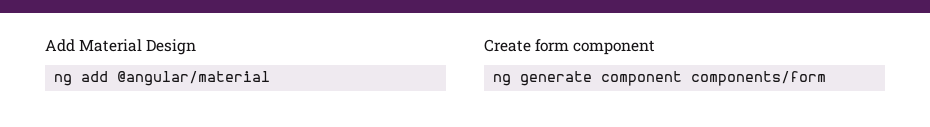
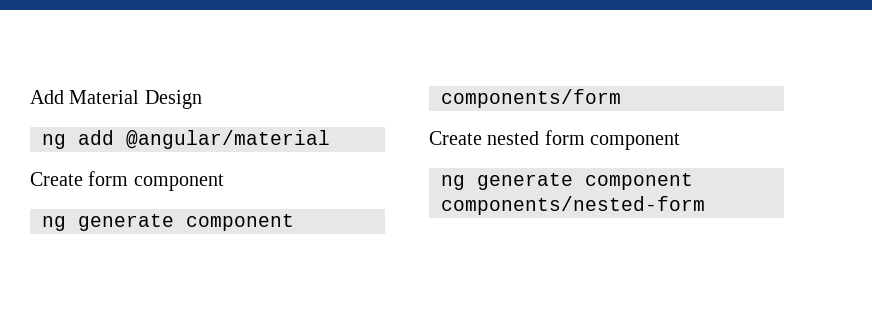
+ Create nested form component
+ ng generate component components/nested-form

